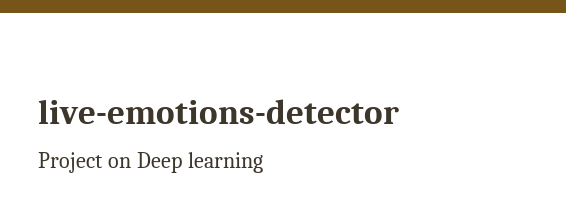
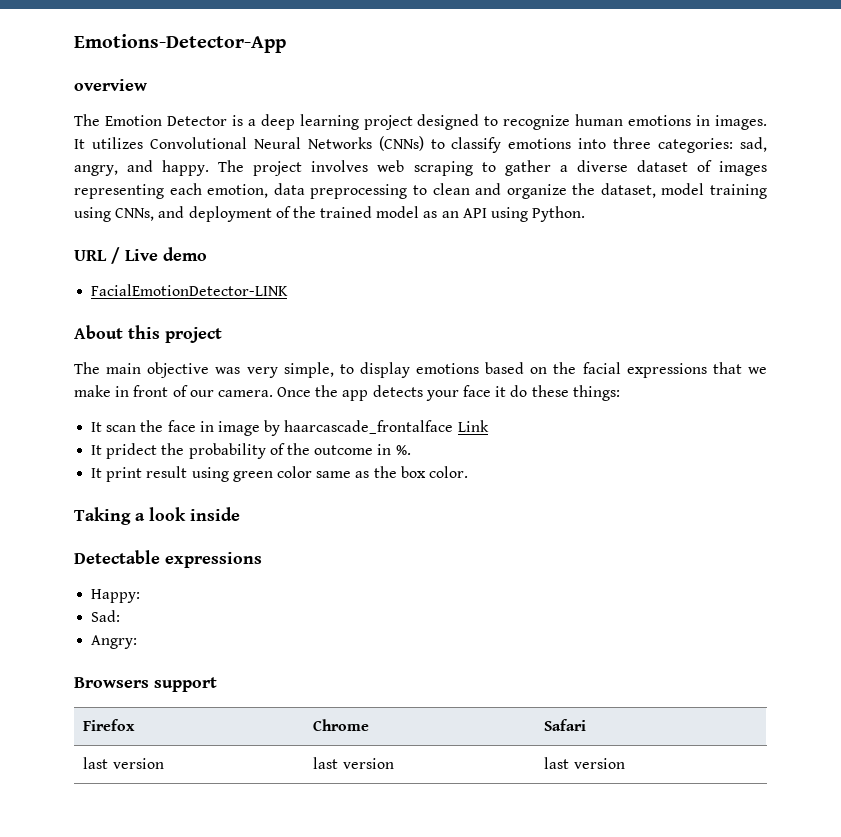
- live-emotions-detector
- Project on Deep learning
+ Emotions-Detector-App
+ overview
+ The Emotion Detector is a deep learning project designed to recognize human emotions in images. It utilizes Convolutional Neural Networks (CNNs) to classify emotions into three categories: sad, angry, and happy. The project involves web scraping to gather a diverse dataset of images representing each emotion, data preprocessing to clean and organize the dataset, model training using CNNs, and deployment of the trained model as an API using Python.
+ URL / Live demo
+ FacialEmotionDetector-LINK
+ About this project
+ The main objective was very simple, to display emotions based on the facial expressions that we make in front of our camera. Once the app detects your face it do these things:
+ It scan the face in image by haarcascade_frontalface Link
+ It pridect the probability of the outcome in %.
+ It print result using green color same as the box color.
+ Taking a look inside
+ Detectable expressions
+ Happy:
+ Sad:
+ Angry:
+ Browsers support
+ Firefox | Chrome | Safari
+ last version | last version | last version

